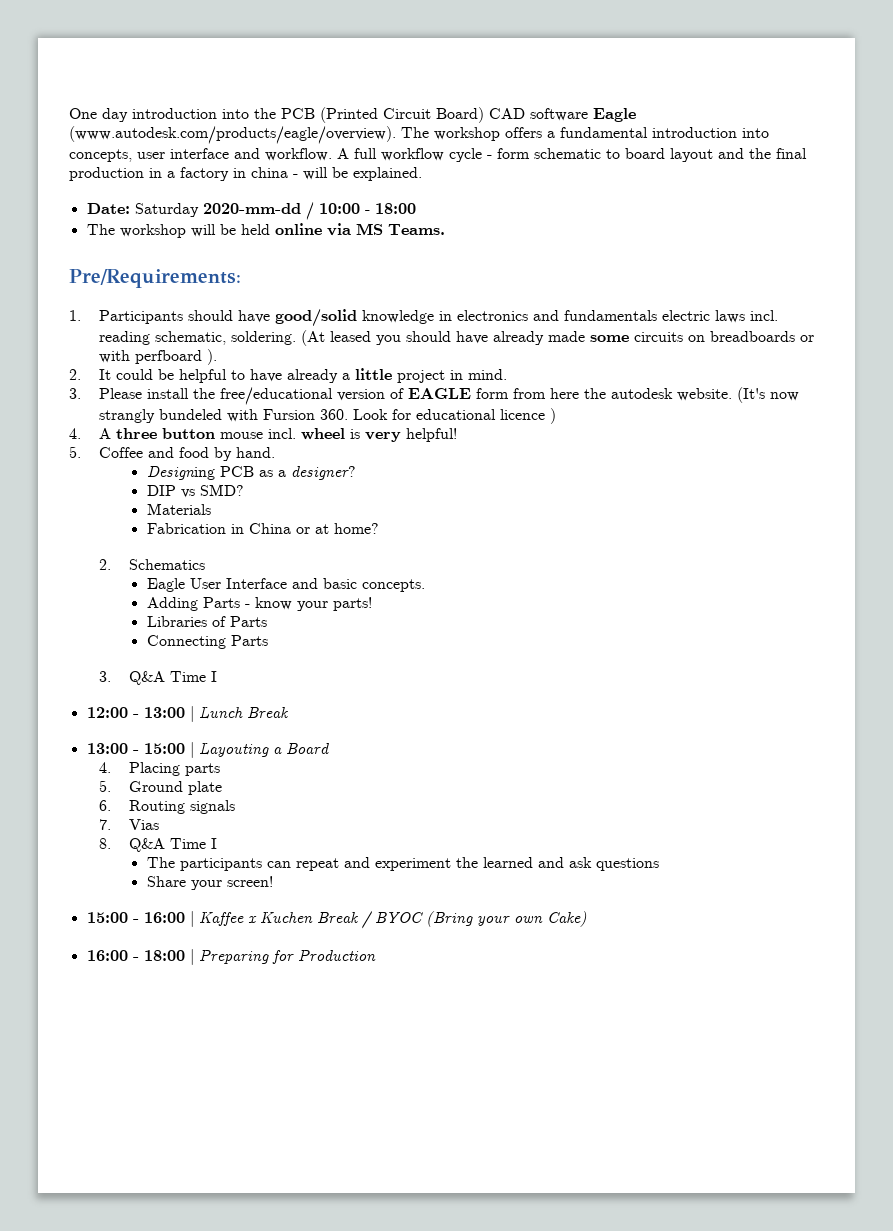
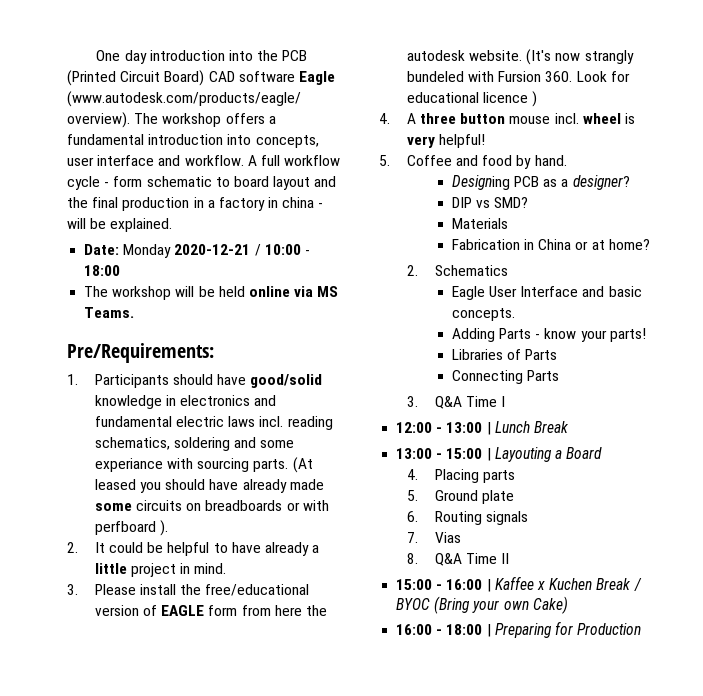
- Date: Saturday 2020-mm-dd / 10:00 - 18:00
+ Date: Monday 2020-12-21 / 10:00 - 18:00
- 1. Participants should have good/solid knowledge in electronics and fundamentals electric laws incl. reading schematic, soldering.
+ 1. Participants should have good/solid knowledge in electronics and fundamental electric laws incl. reading schematics, soldering and some experiance with sourcing parts.
- 8. Q&A Time I
- The participants can repeat and experiment the learned and ask questions
- Share your screen!
+ 8. Q&A Time II

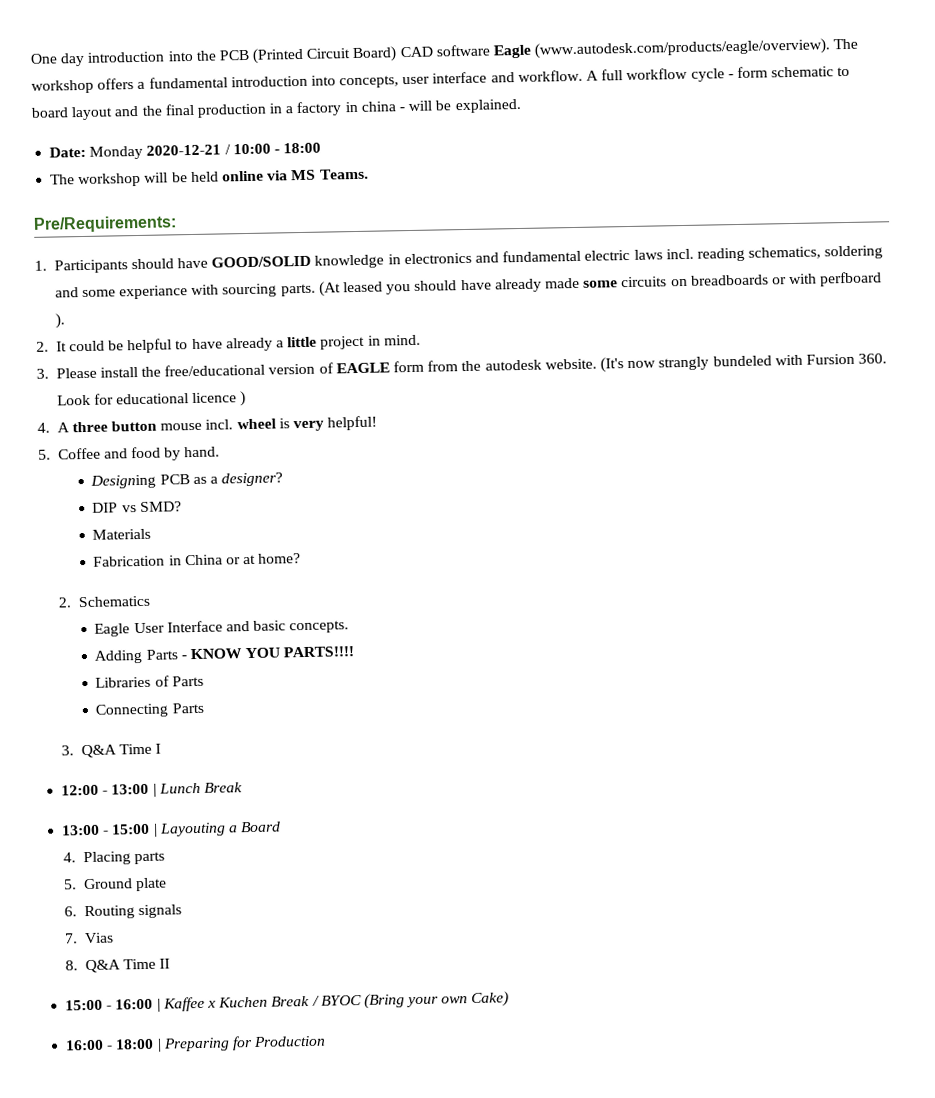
- 1. Participants should have good/solid knowledge in electronics and fundamental electric laws incl. reading schematics, soldering and some experiance with sourcing parts.
+ 1. Participants should have GOOD/SOLID knowledge in electronics and fundamental electric laws incl. reading schematics, soldering and some experiance with sourcing parts.
- 3. Please install the free/educational version of EAGLE form from here the autodesk website.
+ 3. Please install the free/educational version of EAGLE form from the autodesk website.
- Adding Parts - know your parts!
+ Adding Parts - KNOW YOU PARTS!!!!

